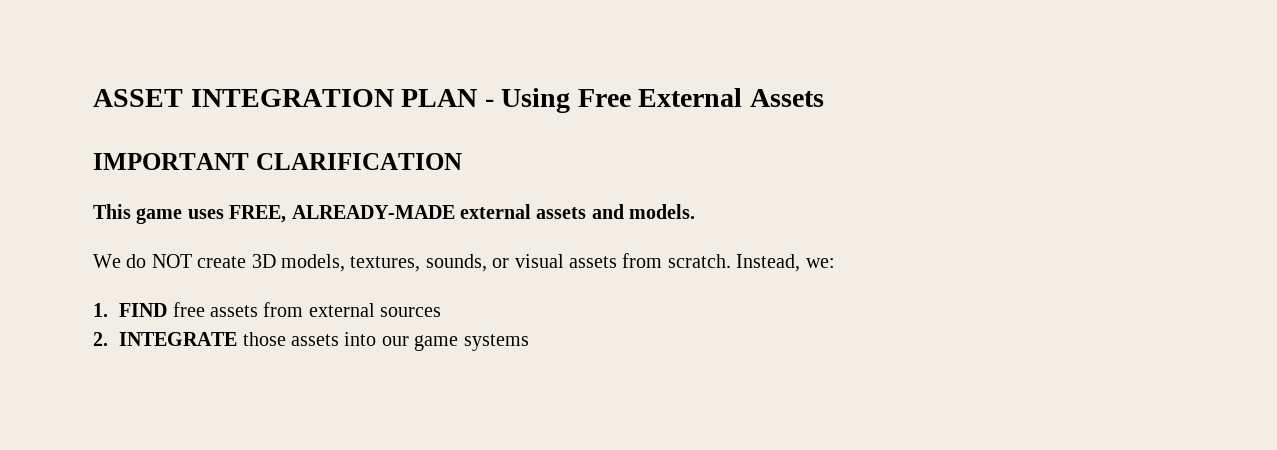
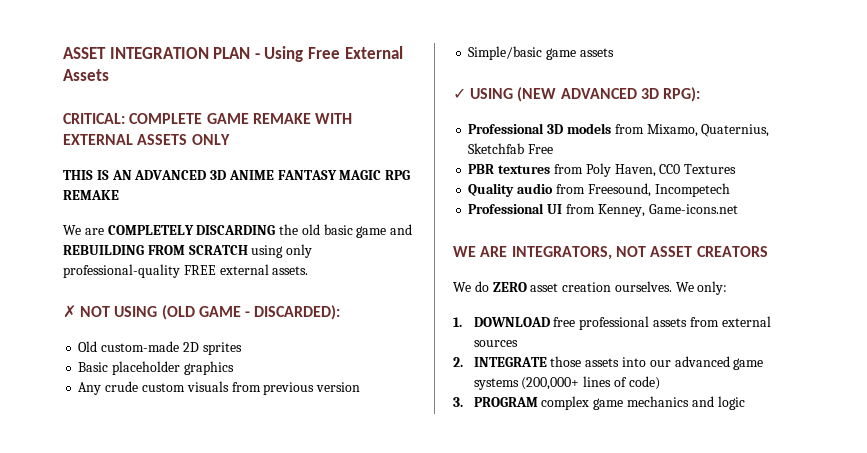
- IMPORTANT CLARIFICATION
- This game uses FREE, ALREADY-MADE external assets and models.
- We do NOT create 3D models, textures, sounds, or visual assets from scratch. Instead, we:
- 1. FIND free assets from external sources
+ CRITICAL: COMPLETE GAME REMAKE WITH EXTERNAL ASSETS ONLY
+ THIS IS AN ADVANCED 3D ANIME FANTASY MAGIC RPG REMAKE
+ We are COMPLETELY DISCARDING the old basic game and REBUILDING FROM SCRATCH using only professional-quality FREE external assets.
+ ✗ NOT USING (OLD GAME - DISCARDED):
+ Old custom-made 2D sprites
+ Basic placeholder graphics
+ Any crude custom visuals from previous version
+ Simple/basic game assets
+ ✓ USING (NEW ADVANCED 3D RPG):
+ Professional 3D models from Mixamo, Quaternius, Sketchfab Free
+ PBR textures from Poly Haven, CC0 Textures
+ Quality audio from Freesound, Incompetech
+ Professional UI from Kenney, Game-icons.net
+ WE ARE INTEGRATORS, NOT ASSET CREATORS
+ We do ZERO asset creation ourselves. We only:
+ 1. DOWNLOAD free professional assets from external sources
- 2. INTEGRATE those assets into our game systems
+ 2. INTEGRATE those assets into our advanced game systems (200,000+ lines of code)
+ 3. PROGRAM complex game mechanics and logic

